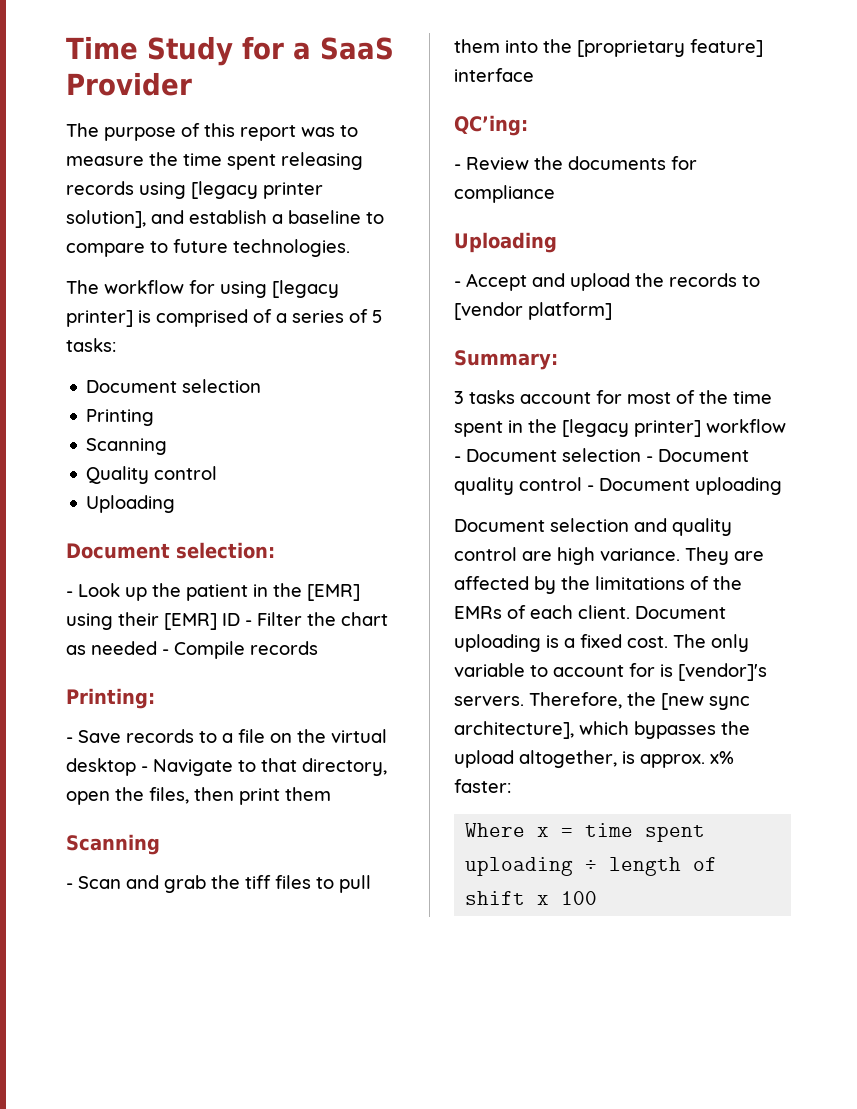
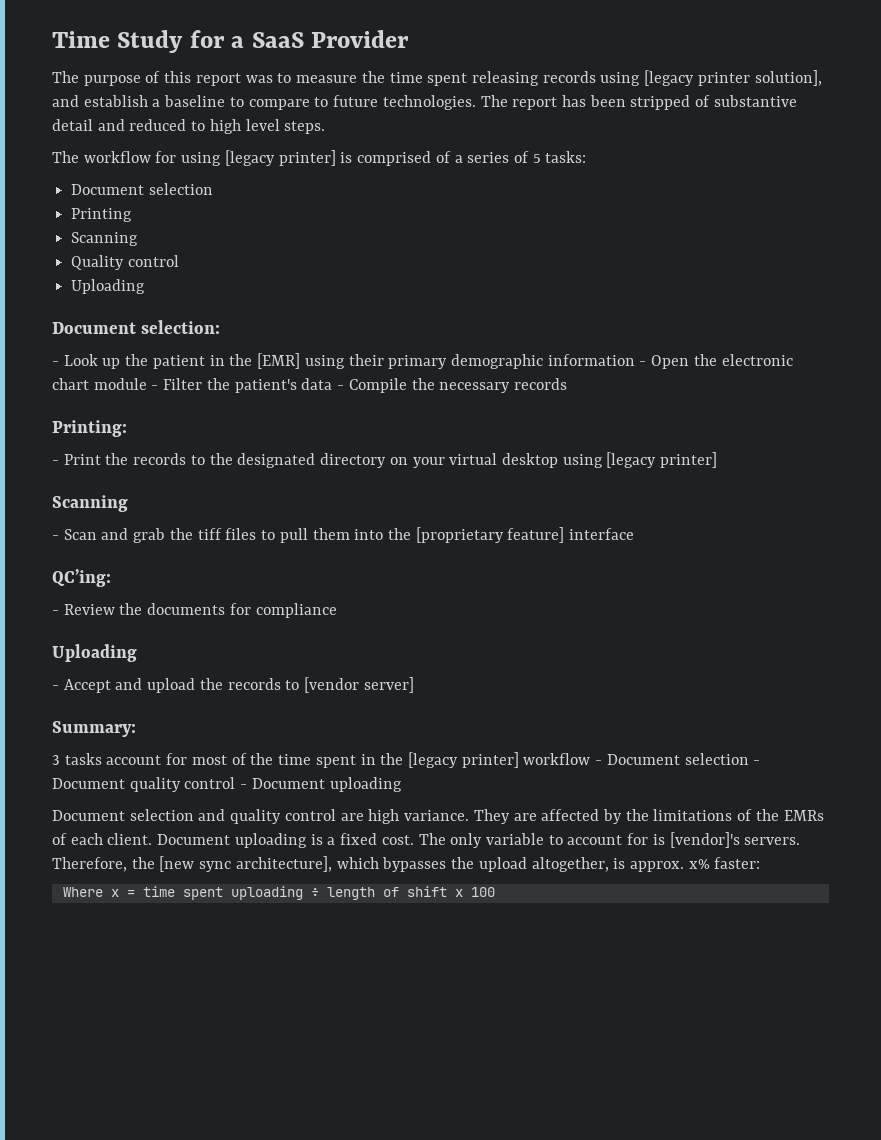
+ The report has been stripped of substantive detail and reduced to high level steps.
- - Look up the patient in the [EMR] using their [EMR] ID - Filter the chart as needed - Compile records
+ - Look up the patient in the [EMR] using their primary demographic information - Open the electronic chart module - Filter the patient's data - Compile the necessary records
  Printing:
- - Save records to a file on the virtual desktop - Navigate to that directory, open the files, then print them
+ - Print the records to the designated directory on your virtual desktop using [legacy printer]
- - Accept and upload the records to [vendor platform]
+ - Accept and upload the records to [vendor server]

